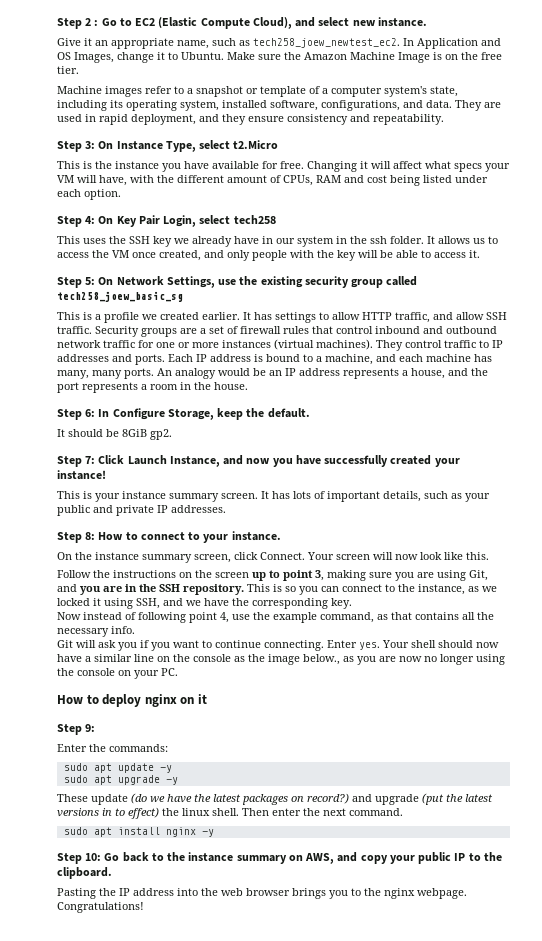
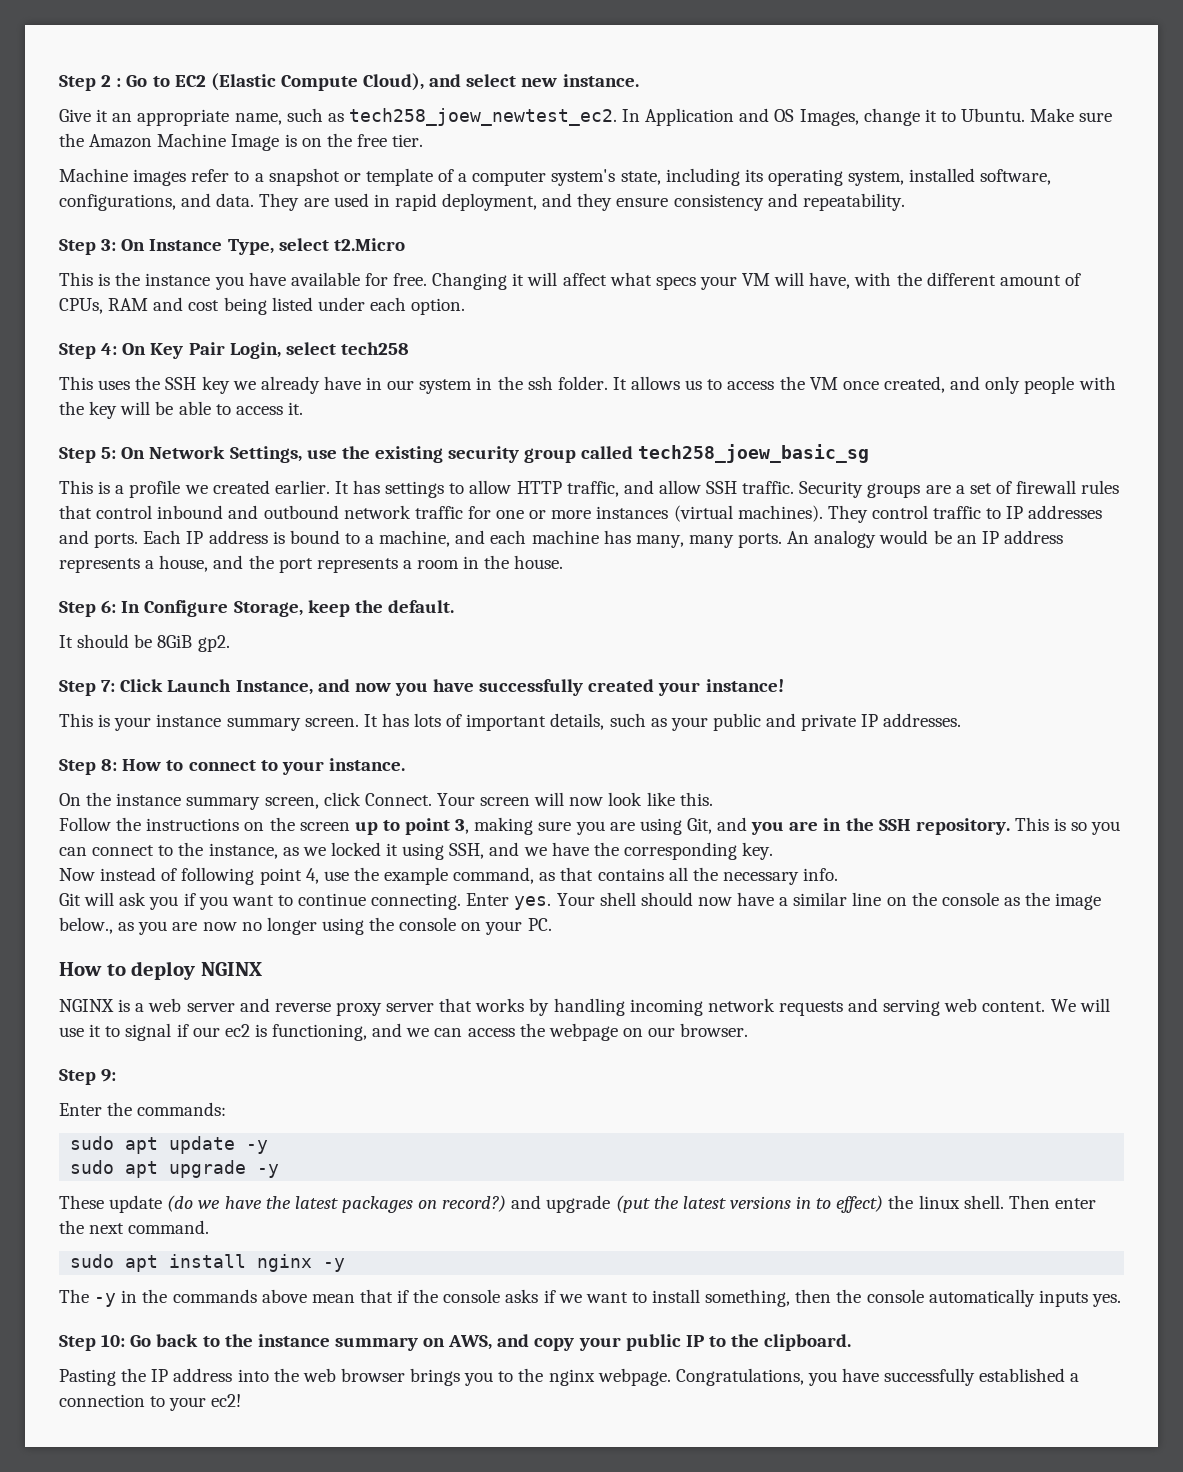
- How to deploy nginx on it
+ How to deploy NGINX
+ NGINX is a web server and reverse proxy server that works by handling incoming network requests and serving web content. We will use it to signal if our ec2 is functioning, and we can access the webpage on our browser.
+ The -y in the commands above mean that if the console asks if we want to install something, then the console automatically inputs yes.
- Congratulations!
+ Congratulations, you have successfully established a connection to your ec2!

